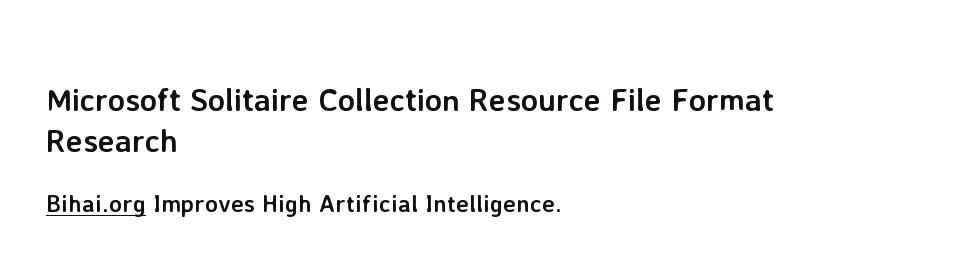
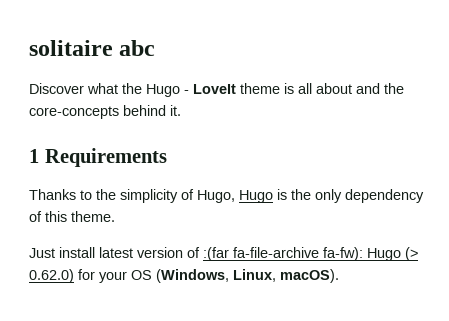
- Microsoft Solitaire Collection Resource File Format Research
- Bihai.org Improves High Artificial Intelligence.
+ solitaire abc
+ Discover what the Hugo - LoveIt theme is all about and the core-concepts behind it.
+ 1 Requirements
+ Thanks to the simplicity of Hugo, Hugo is the only dependency of this theme.
+ Just install latest version of :(far fa-file-archive fa-fw): Hugo (> 0.62.0) for your OS (Windows, Linux, macOS).

